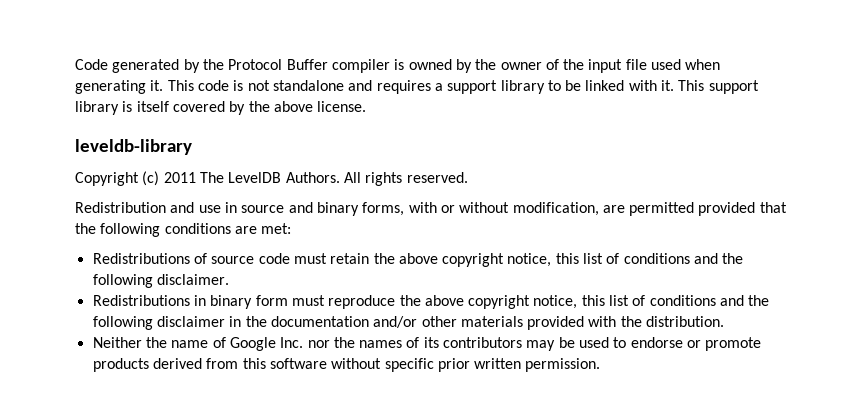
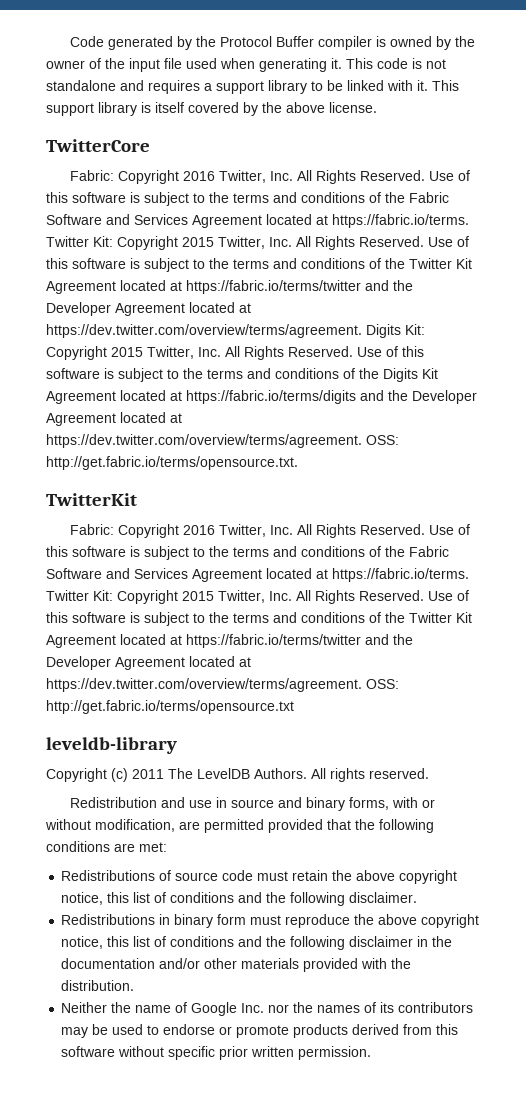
+ TwitterCore
+ Fabric: Copyright 2016 Twitter, Inc. All Rights Reserved. Use of this software is subject to the terms and conditions of the Fabric Software and Services Agreement located at https://fabric.io/terms. Twitter Kit: Copyright 2015 Twitter, Inc. All Rights Reserved. Use of this software is subject to the terms and conditions of the Twitter Kit Agreement located at https://fabric.io/terms/twitter and the Developer Agreement located at https://dev.twitter.com/overview/terms/agreement. Digits Kit: Copyright 2015 Twitter, Inc. All Rights Reserved. Use of this software is subject to the terms and conditions of the Digits Kit Agreement located at https://fabric.io/terms/digits and the Developer Agreement located at https://dev.twitter.com/overview/terms/agreement. OSS: http://get.fabric.io/terms/opensource.txt.
+ TwitterKit
+ Fabric: Copyright 2016 Twitter, Inc. All Rights Reserved. Use of this software is subject to the terms and conditions of the Fabric Software and Services Agreement located at https://fabric.io/terms. Twitter Kit: Copyright 2015 Twitter, Inc. All Rights Reserved. Use of this software is subject to the terms and conditions of the Twitter Kit Agreement located at https://fabric.io/terms/twitter and the Developer Agreement located at https://dev.twitter.com/overview/terms/agreement. OSS: http://get.fabric.io/terms/opensource.txt

